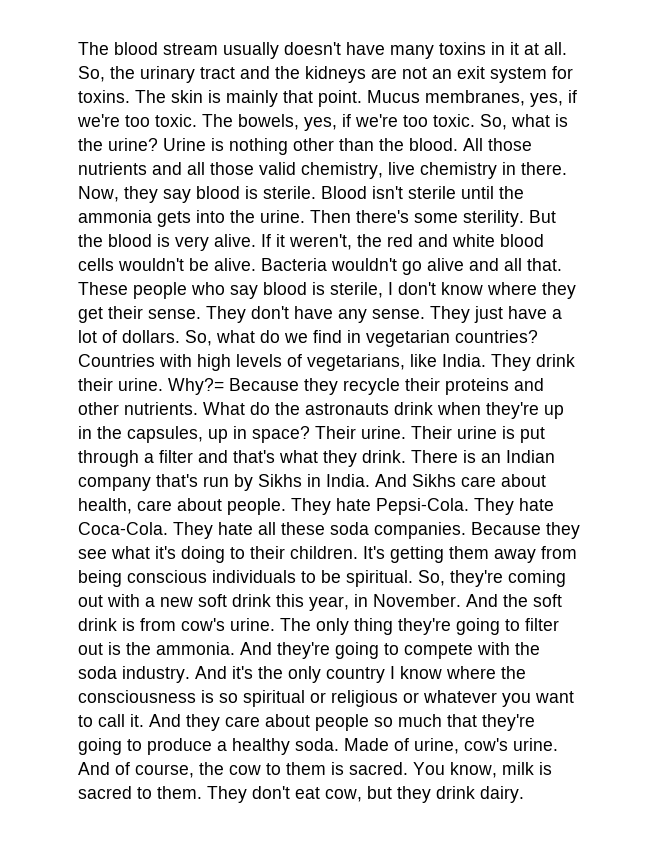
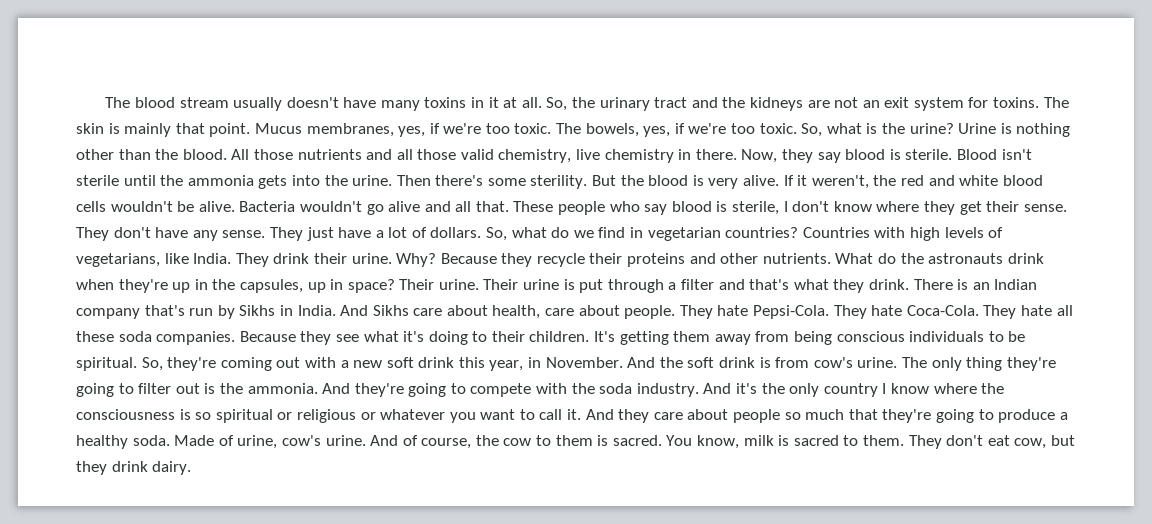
- Why?= Because they recycle their proteins and other nutrients.
+ Why? Because they recycle their proteins and other nutrients.

